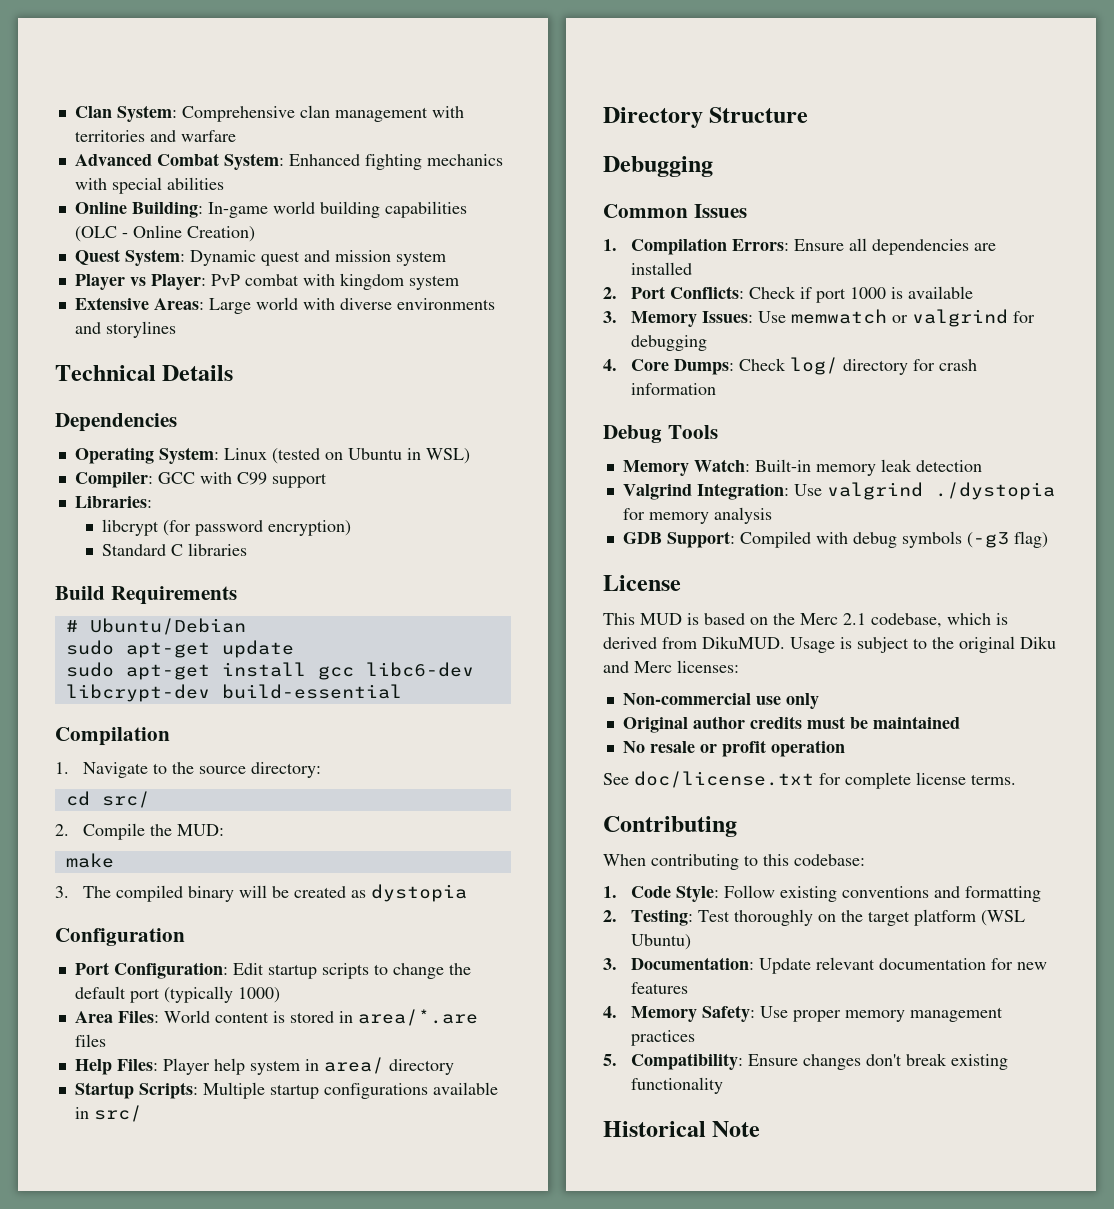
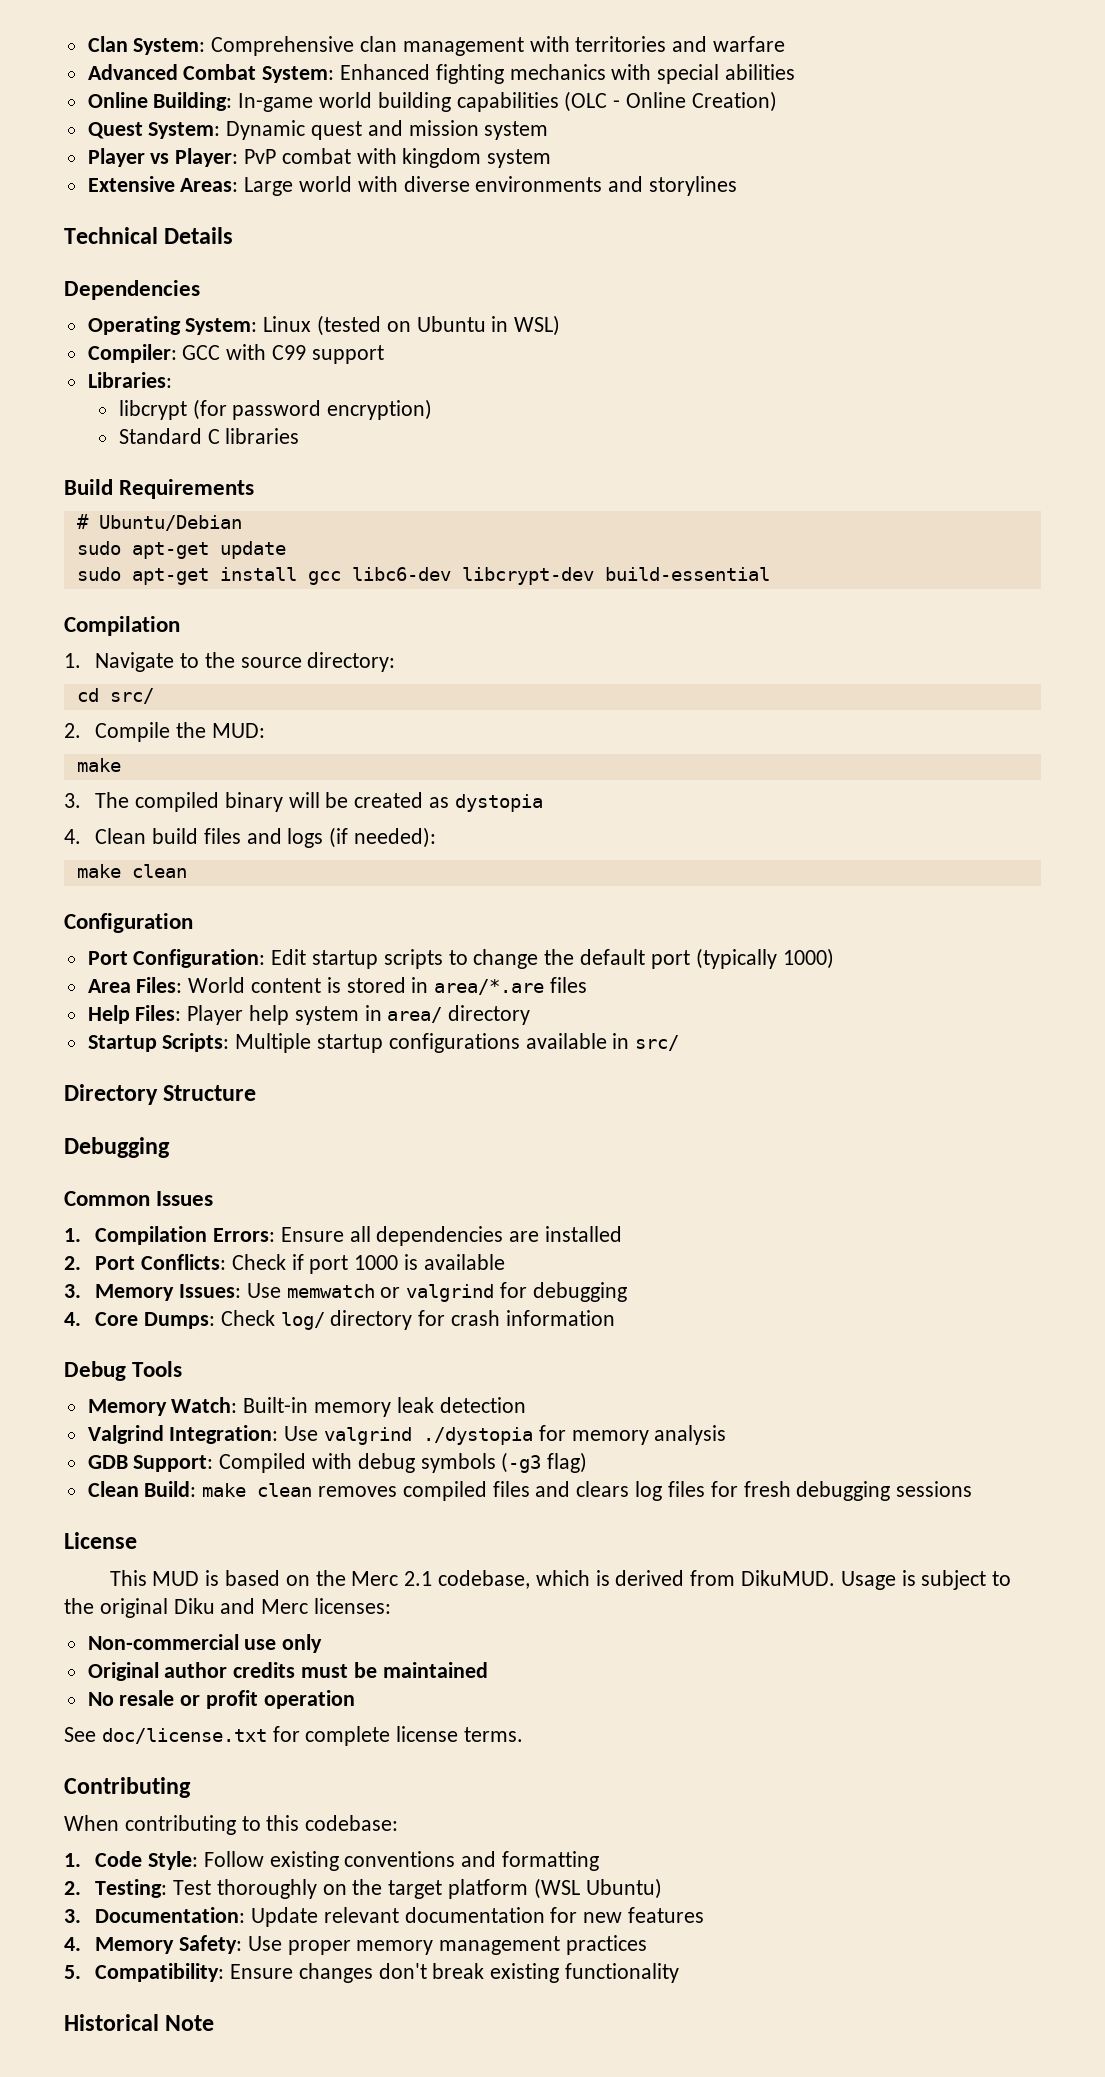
+ 4. Clean build files and logs (if needed):
+ make clean
+ Clean Build: make clean removes compiled files and clears log files for fresh debugging sessions

